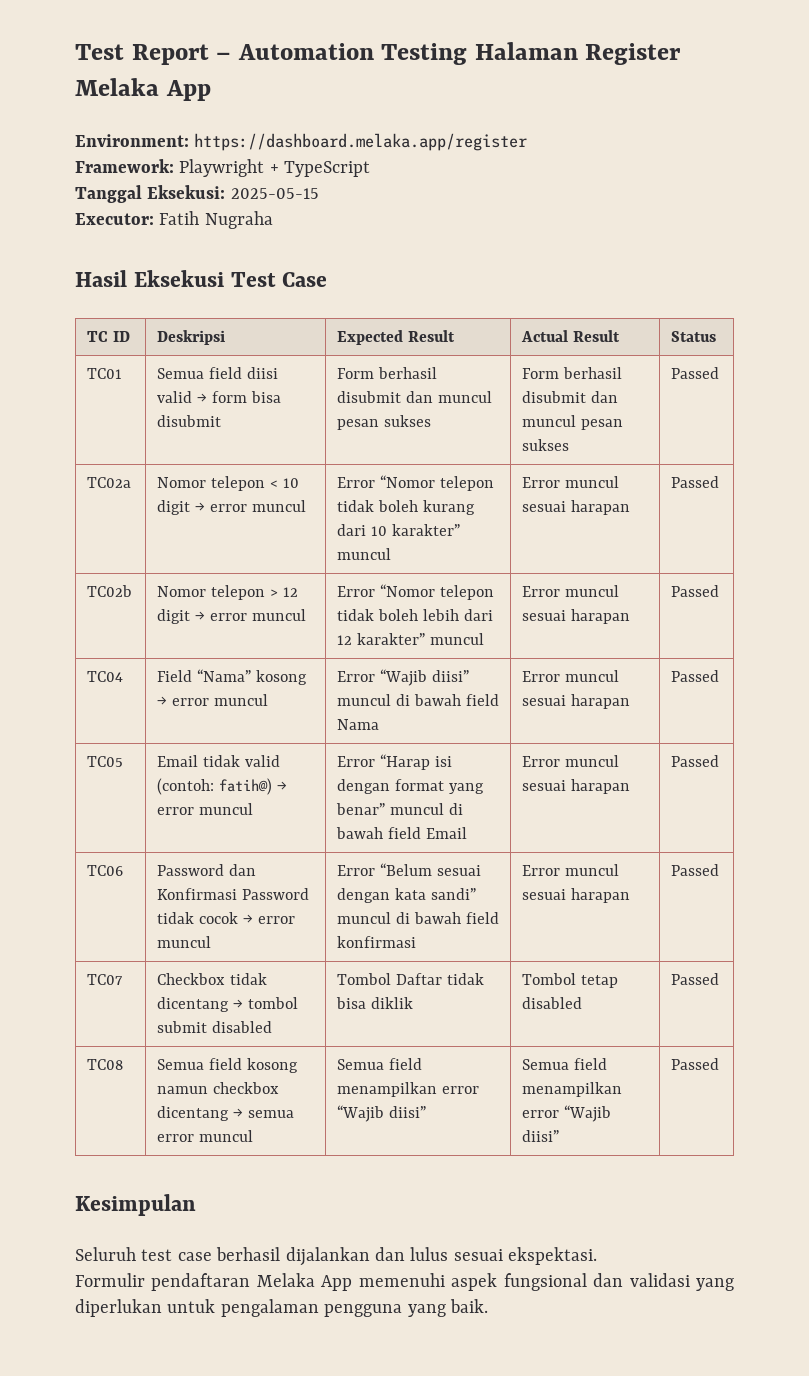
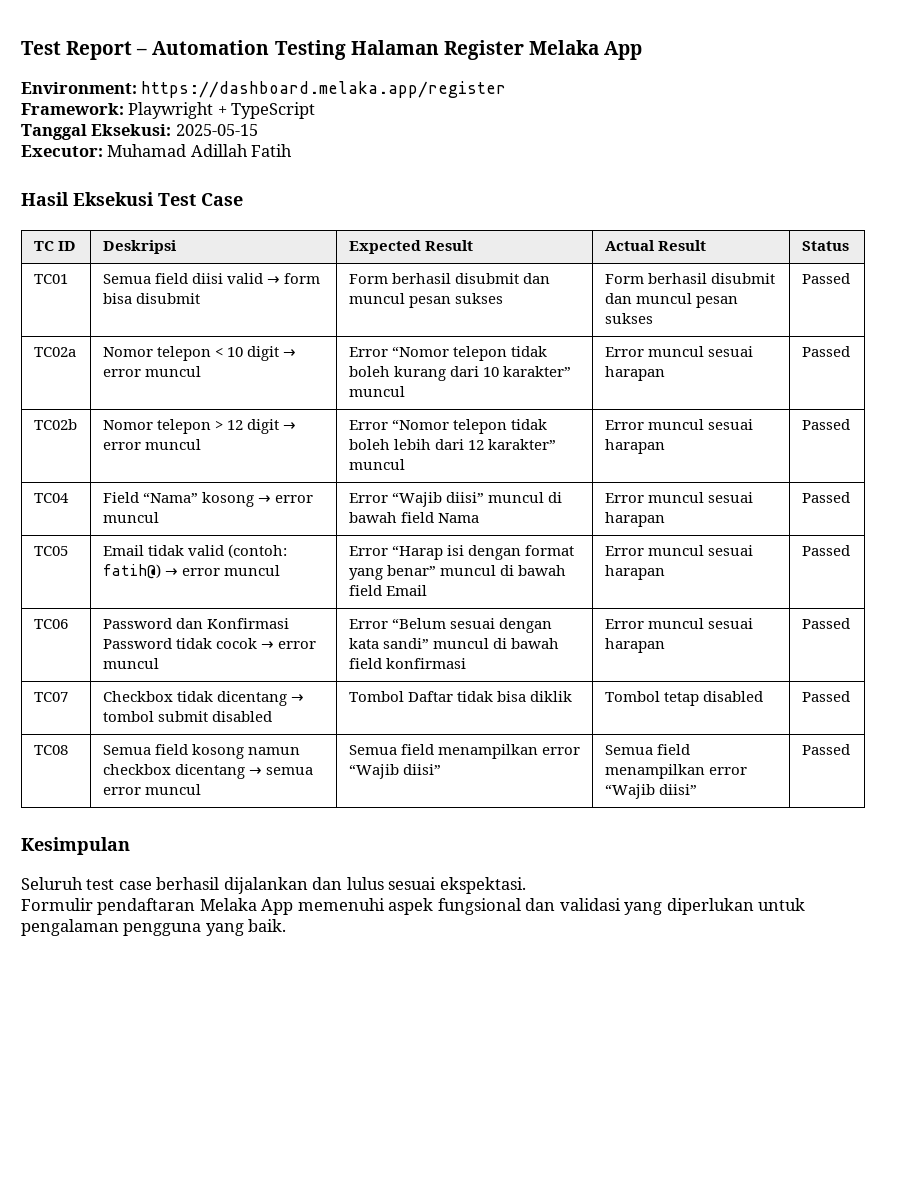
- Executor: Fatih Nugraha
+ Executor: Muhamad Adillah Fatih

